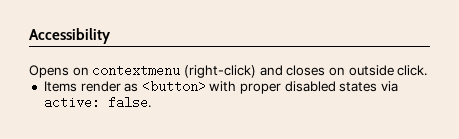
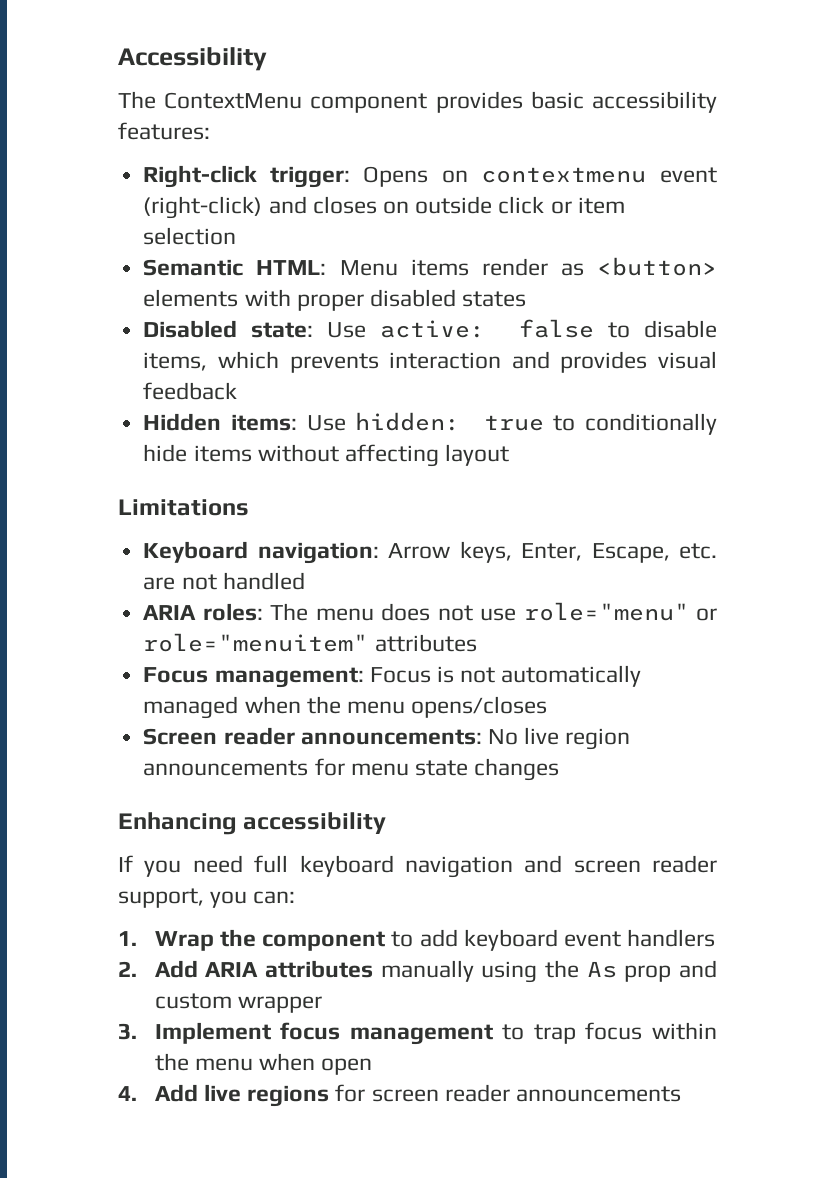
- Opens on contextmenu (right-click) and closes on outside click.
- Items render as <button> with proper disabled states via active: false.
+ The ContextMenu component provides basic accessibility features:
+ Right-click trigger: Opens on contextmenu event (right-click) and closes on outside click or item selection
+ Semantic HTML: Menu items render as <button> elements with proper disabled states
+ Disabled state: Use active: false to disable items, which prevents interaction and provides visual feedback
+ Hidden items: Use hidden: true to conditionally hide items without affecting layout
+ Limitations
+ Keyboard navigation: Arrow keys, Enter, Escape, etc. are not handled
+ ARIA roles: The menu does not use role="menu" or role="menuitem" attributes
+ Focus management: Focus is not automatically managed when the menu opens/closes
+ Screen reader announcements: No live region announcements for menu state changes
+ Enhancing accessibility
+ If you need full keyboard navigation and screen reader support, you can:
+ 1. Wrap the component to add keyboard event handlers
+ 2. Add ARIA attributes manually using the As prop and custom wrapper
+ 3. Implement focus management to trap focus within the menu when open
+ 4. Add live regions for screen reader announcements

